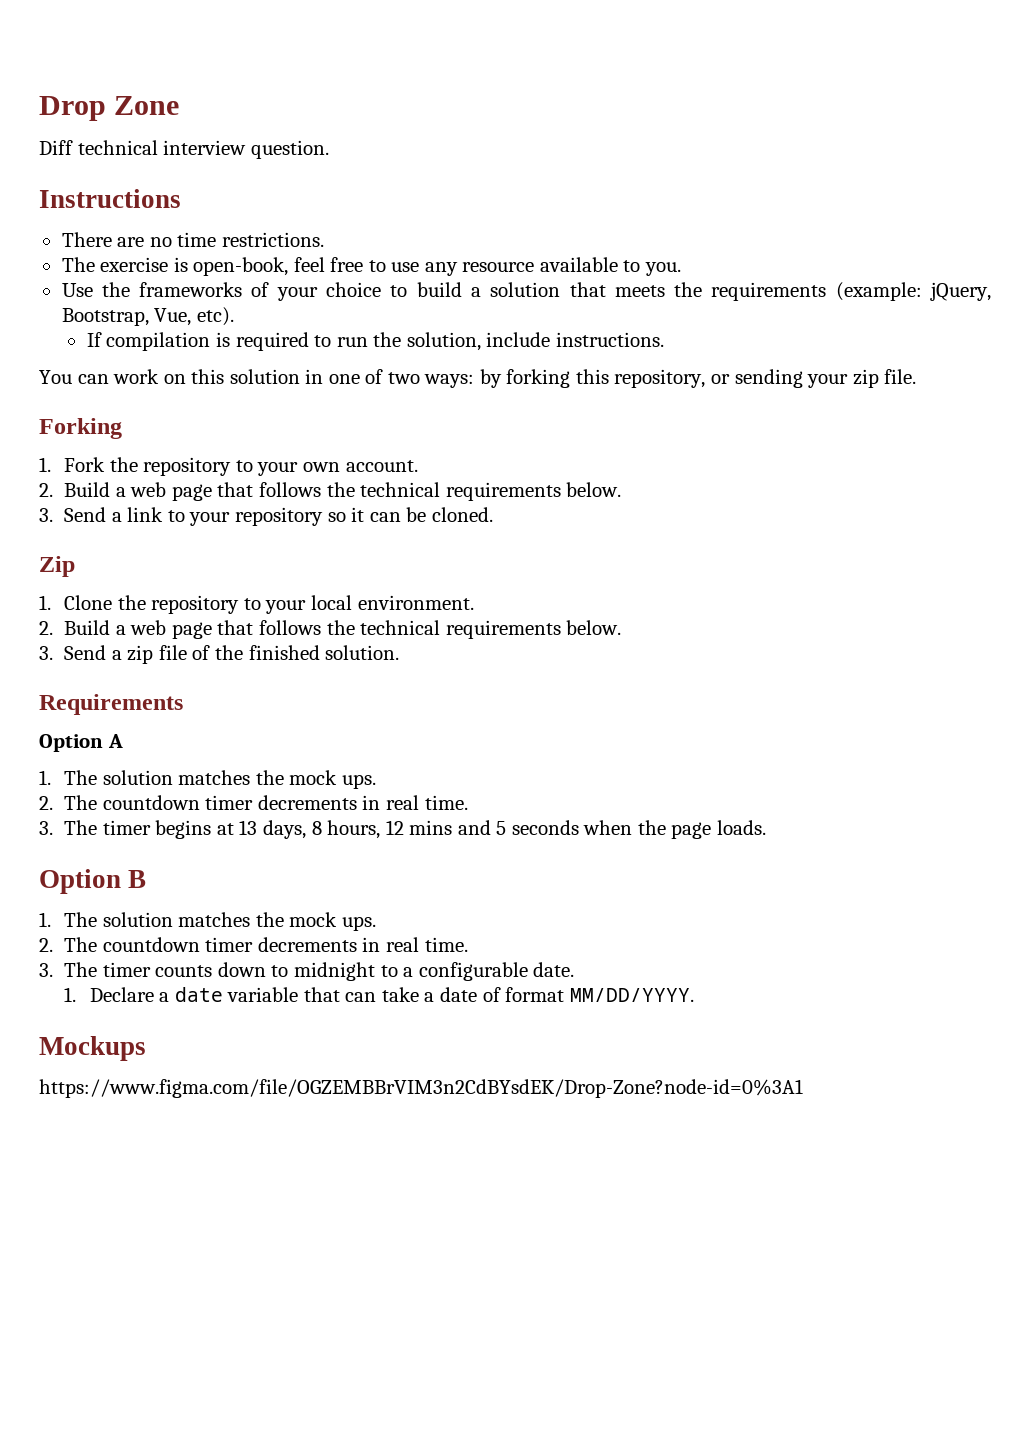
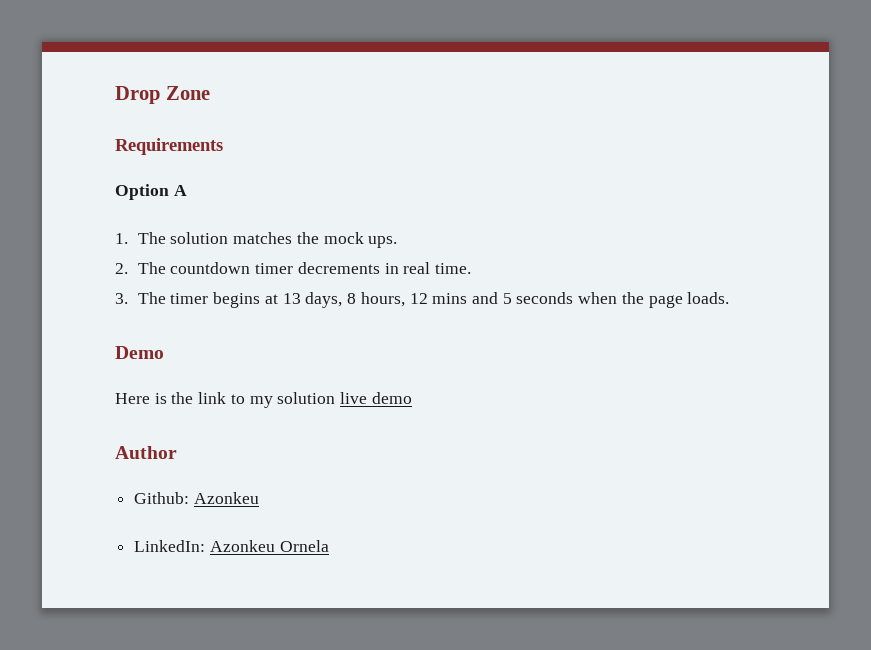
- Diff technical interview question.
- Instructions
- There are no time restrictions.
- The exercise is open-book, feel free to use any resource available to you.
- Use the frameworks of your choice to build a solution that meets the requirements (example: jQuery, Bootstrap, Vue, etc).
- If compilation is required to run the solution, include instructions.
- You can work on this solution in one of two ways: by forking this repository, or sending your zip file.
- Forking
- 1. Fork the repository to your own account.
- 2. Build a web page that follows the technical requirements below.
- 3. Send a link to your repository so it can be cloned.
- Zip
- 1. Clone the repository to your local environment.
- 2. Build a web page that follows the technical requirements below.
- 3. Send a zip file of the finished solution.
- Option B
- 1. The solution matches the mock ups.
- 2. The countdown timer decrements in real time.
- 3. The timer counts down to midnight to a configurable date.
- 1. Declare a date variable that can take a date of format MM/DD/YYYY.
- Mockups
- https://www.figma.com/file/OGZEMBBrVIM3n2CdBYsdEK/Drop-Zone?node-id=0%3A1
+ Demo
+ Here is the link to my solution live demo
+ Author
+ Github: Azonkeu
+ LinkedIn: Azonkeu Ornela

